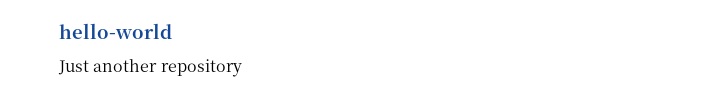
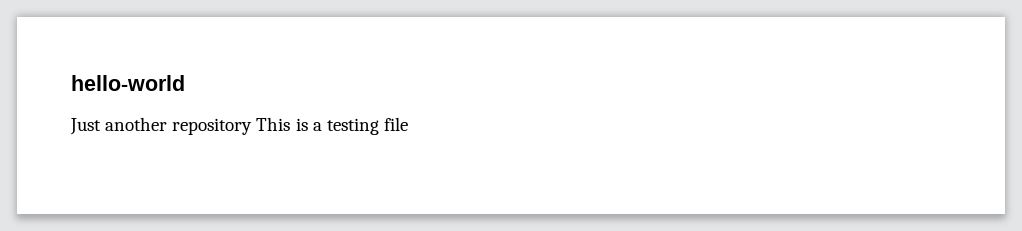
- Just another repository
+ Just another repository This is a testing file

